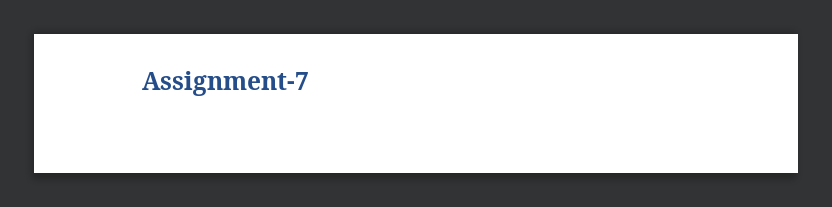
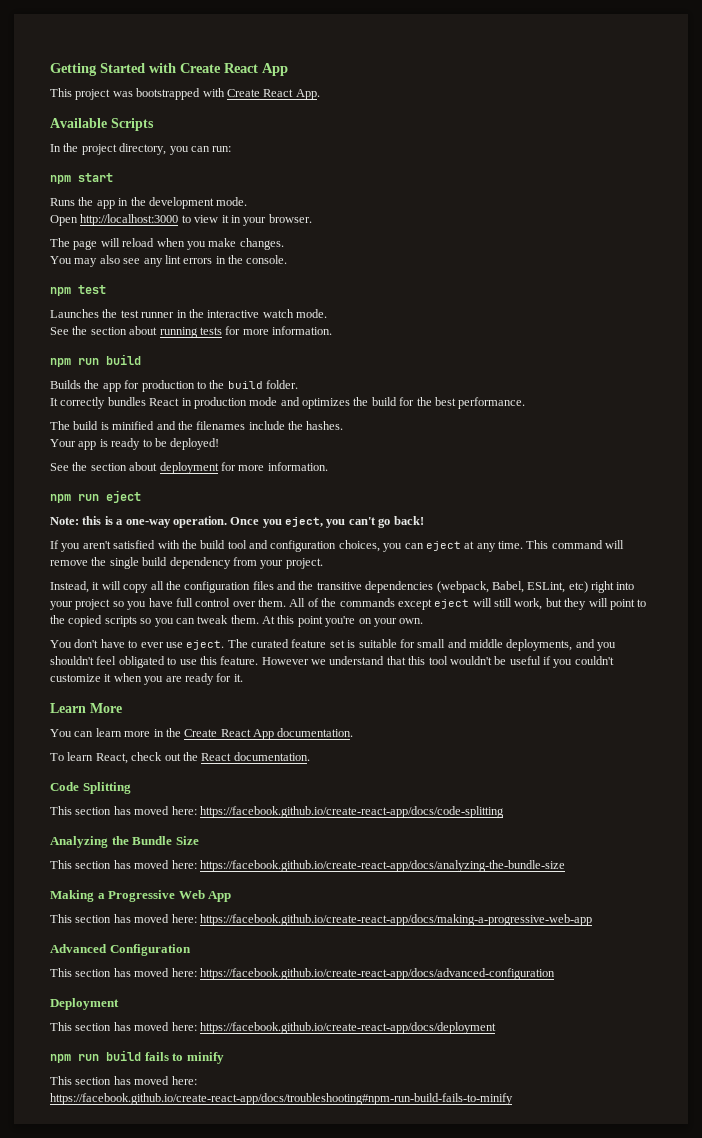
- Assignment-7
+ Getting Started with Create React App
+ This project was bootstrapped with Create React App.
+ Available Scripts
+ In the project directory, you can run:
+ npm start
+ Runs the app in the development mode.
+ Open http://localhost:3000 to view it in your browser.
+ The page will reload when you make changes.
+ You may also see any lint errors in the console.
+ npm test
+ Launches the test runner in the interactive watch mode.
+ See the section about running tests for more information.
+ npm run build
+ Builds the app for production to the build folder.
+ It correctly bundles React in production mode and optimizes the build for the best performance.
+ The build is minified and the filenames include the hashes.
+ Your app is ready to be deployed!
+ See the section about deployment for more information.
+ npm run eject
+ Note: this is a one-way operation. Once you eject, you can't go back!
+ If you aren't satisfied with the build tool and configuration choices, you can eject at any time. This command will remove the single build dependency from your project.
+ Instead, it will copy all the configuration files and the transitive dependencies (webpack, Babel, ESLint, etc) right into your project so you have full control over them. All of the commands except eject will still work, but they will point to the copied scripts so you can tweak them. At this point you're on your own.
+ You don't have to ever use eject. The curated feature set is suitable for small and middle deployments, and you shouldn't feel obligated to use this feature. However we understand that this tool wouldn't be useful if you couldn't customize it when you are ready for it.
+ Learn More
+ You can learn more in the Create React App documentation.
+ To learn React, check out the React documentation.
+ Code Splitting
+ This section has moved here: https://facebook.github.io/create-react-app/docs/code-splitting
+ Analyzing the Bundle Size
+ This section has moved here: https://facebook.github.io/create-react-app/docs/analyzing-the-bundle-size
+ Making a Progressive Web App
+ This section has moved here: https://facebook.github.io/create-react-app/docs/making-a-progressive-web-app
+ Advanced Configuration
+ This section has moved here: https://facebook.github.io/create-react-app/docs/advanced-configuration
+ Deployment
+ This section has moved here: https://facebook.github.io/create-react-app/docs/deployment
+ npm run build fails to minify
+ This section has moved here: https://facebook.github.io/create-react-app/docs/troubleshooting#npm-run-build-fails-to-minify

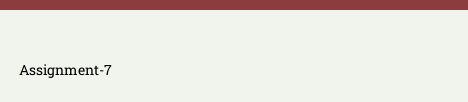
- Getting Started with Create React App
- This project was bootstrapped with Create React App.
- Available Scripts
- In the project directory, you can run:
- npm start
- Runs the app in the development mode.
- Open http://localhost:3000 to view it in your browser.
- The page will reload when you make changes.
- You may also see any lint errors in the console.
- npm test
- Launches the test runner in the interactive watch mode.
- See the section about running tests for more information.
- npm run build
- Builds the app for production to the build folder.
- It correctly bundles React in production mode and optimizes the build for the best performance.
- The build is minified and the filenames include the hashes.
- Your app is ready to be deployed!
- See the section about deployment for more information.
- npm run eject
- Note: this is a one-way operation. Once you eject, you can't go back!
- If you aren't satisfied with the build tool and configuration choices, you can eject at any time. This command will remove the single build dependency from your project.
- Instead, it will copy all the configuration files and the transitive dependencies (webpack, Babel, ESLint, etc) right into your project so you have full control over them. All of the commands except eject will still work, but they will point to the copied scripts so you can tweak them. At this point you're on your own.
- You don't have to ever use eject. The curated feature set is suitable for small and middle deployments, and you shouldn't feel obligated to use this feature. However we understand that this tool wouldn't be useful if you couldn't customize it when you are ready for it.
- Learn More
- You can learn more in the Create React App documentation.
- To learn React, check out the React documentation.
- Code Splitting
- This section has moved here: https://facebook.github.io/create-react-app/docs/code-splitting
- Analyzing the Bundle Size
- This section has moved here: https://facebook.github.io/create-react-app/docs/analyzing-the-bundle-size
- Making a Progressive Web App
- This section has moved here: https://facebook.github.io/create-react-app/docs/making-a-progressive-web-app
- Advanced Configuration
- This section has moved here: https://facebook.github.io/create-react-app/docs/advanced-configuration
- Deployment
- This section has moved here: https://facebook.github.io/create-react-app/docs/deployment
- npm run build fails to minify
- This section has moved here: https://facebook.github.io/create-react-app/docs/troubleshooting#npm-run-build-fails-to-minify
+ Assignment-7

